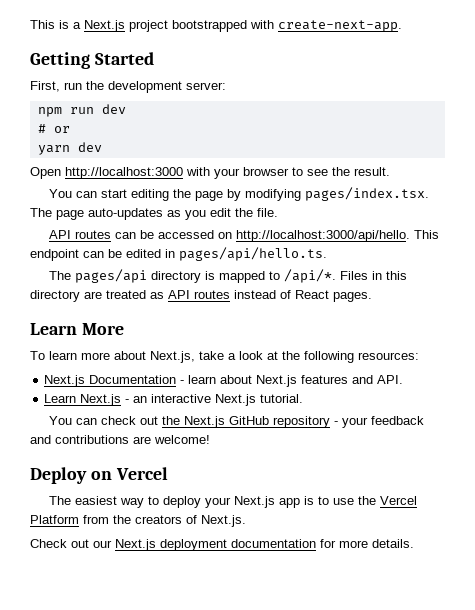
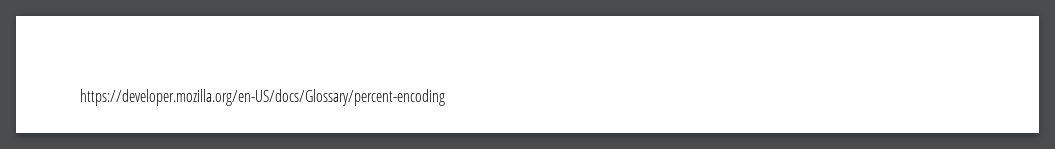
- This is a Next.js project bootstrapped with create-next-app.
- Getting Started
- First, run the development server:
- npm run dev
- # or
- yarn dev
- Open http://localhost:3000 with your browser to see the result.
- You can start editing the page by modifying pages/index.tsx. The page auto-updates as you edit the file.
- API routes can be accessed on http://localhost:3000/api/hello. This endpoint can be edited in pages/api/hello.ts.
- The pages/api directory is mapped to /api/*. Files in this directory are treated as API routes instead of React pages.
- Learn More
- To learn more about Next.js, take a look at the following resources:
- Next.js Documentation - learn about Next.js features and API.
- Learn Next.js - an interactive Next.js tutorial.
- You can check out the Next.js GitHub repository - your feedback and contributions are welcome!
- Deploy on Vercel
- The easiest way to deploy your Next.js app is to use the Vercel Platform from the creators of Next.js.
- Check out our Next.js deployment documentation for more details.
+ https://developer.mozilla.org/en-US/docs/Glossary/percent-encoding

